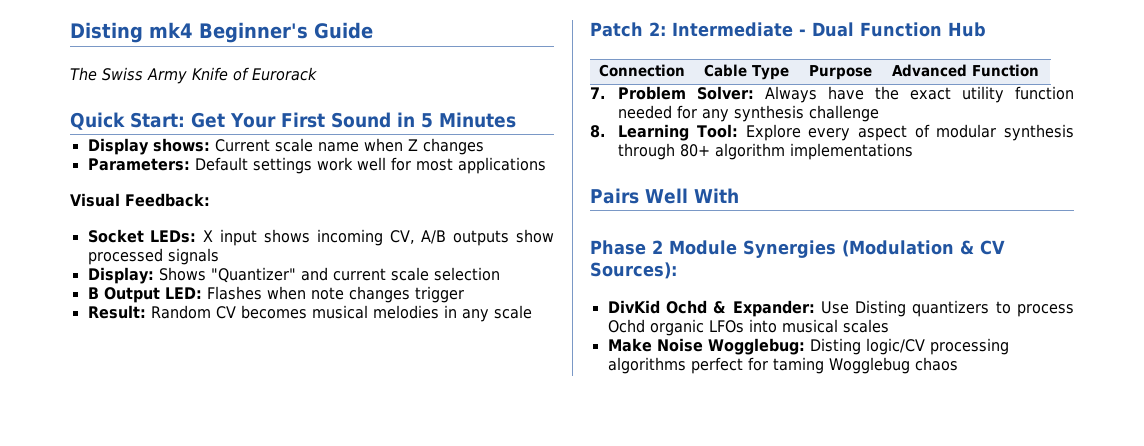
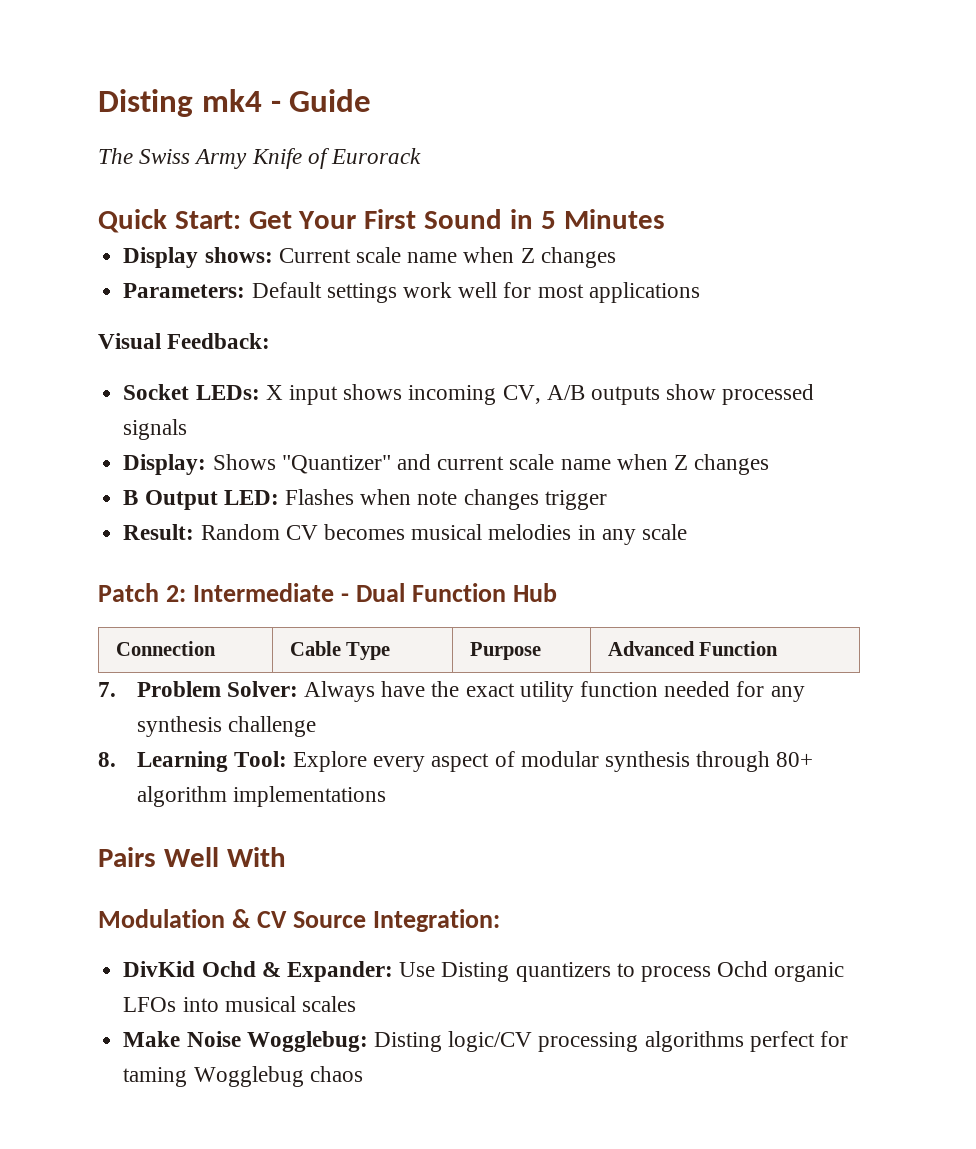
- Disting mk4 Beginner's Guide
+ Disting mk4 - Guide
- Display: Shows "Quantizer" and current scale selection
+ Display: Shows "Quantizer" and current scale name when Z changes
- Phase 2 Module Synergies (Modulation & CV Sources):
+ Modulation & CV Source Integration:

